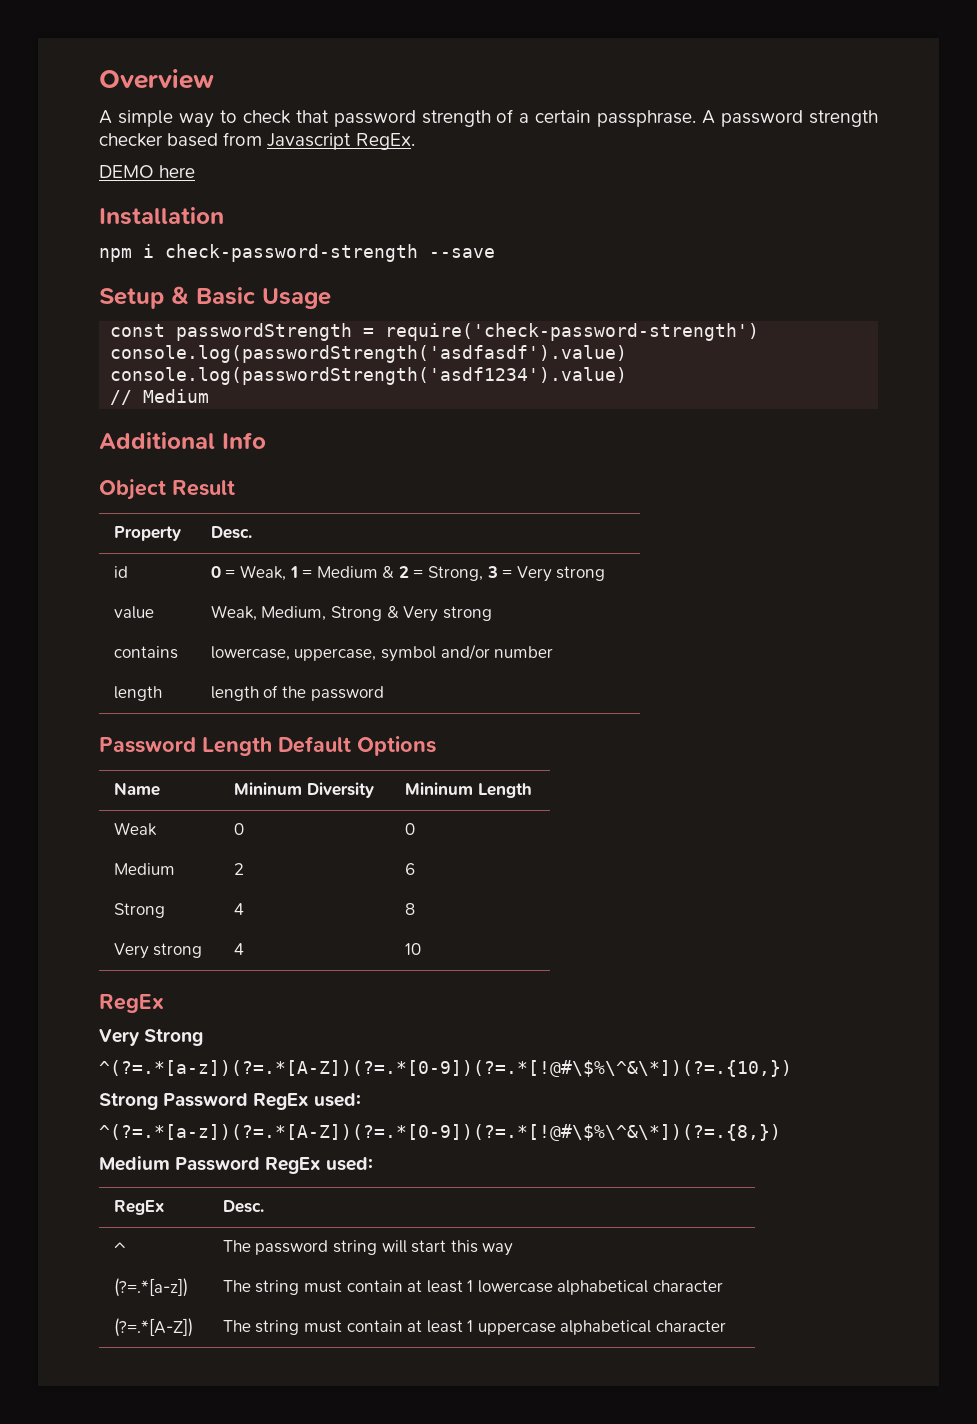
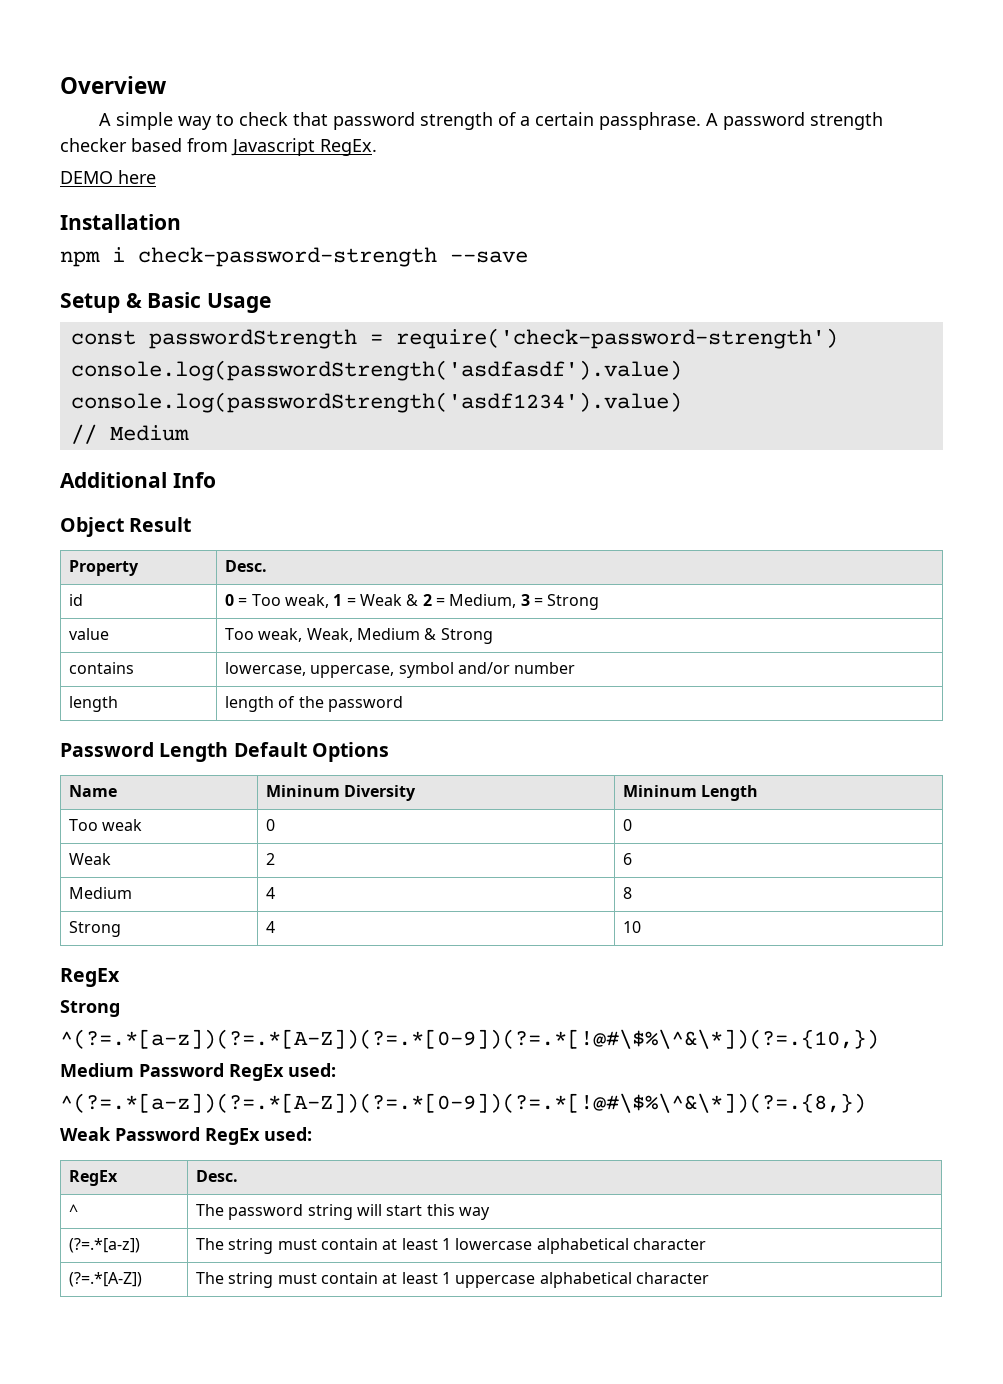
- id | 0 = Weak, 1 = Medium & 2 = Strong, 3 = Very strong
+ id | 0 = Too weak, 1 = Weak & 2 = Medium, 3 = Strong
- value | Weak, Medium, Strong & Very strong
+ value | Too weak, Weak, Medium & Strong
- Weak | 0 | 0
+ Too weak | 0 | 0
- Medium | 2 | 6
+ Weak | 2 | 6
- Strong | 4 | 8
+ Medium | 4 | 8
- Very strong | 4 | 10
+ Strong | 4 | 10
  RegEx
- Very Strong
+ Strong
- Strong Password RegEx used:
+ Medium Password RegEx used:
- Medium Password RegEx used:
+ Weak Password RegEx used:

